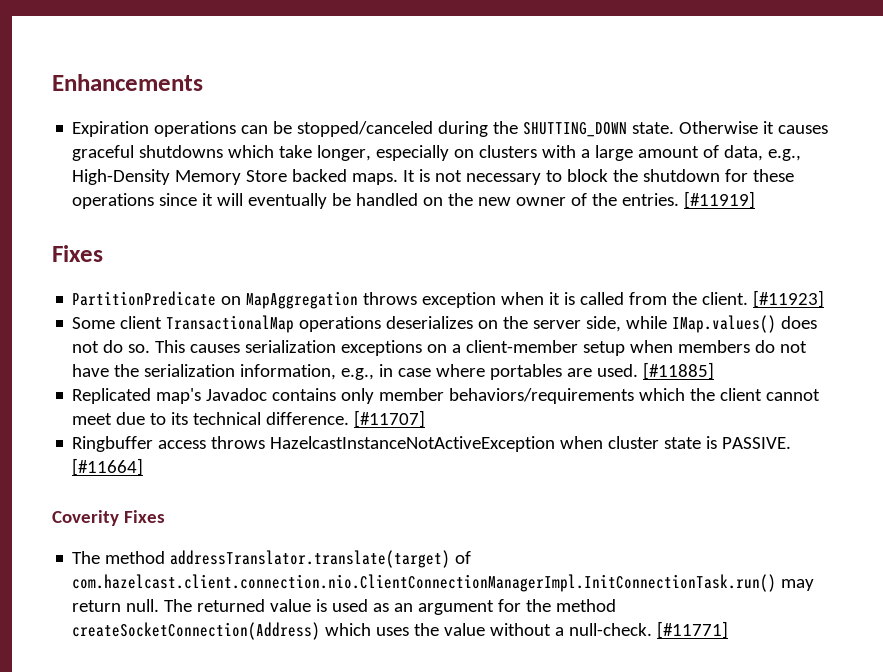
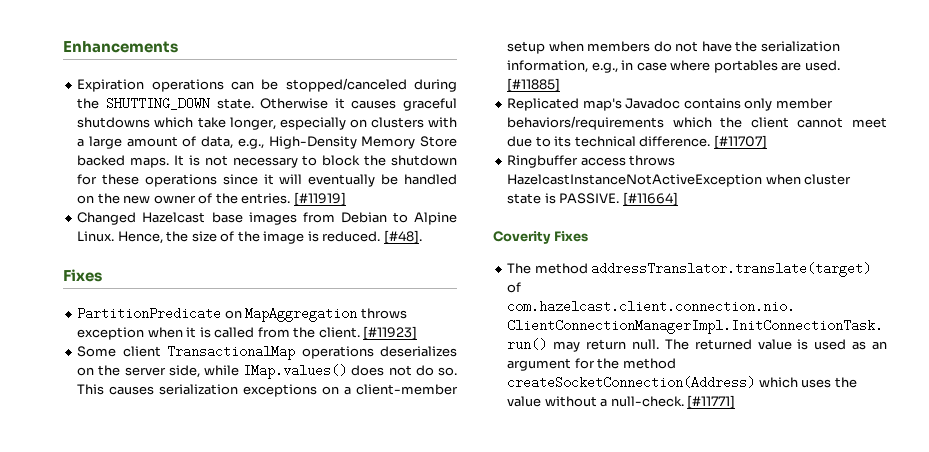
+ Changed Hazelcast base images from Debian to Alpine Linux. Hence, the size of the image is reduced. [#48].

